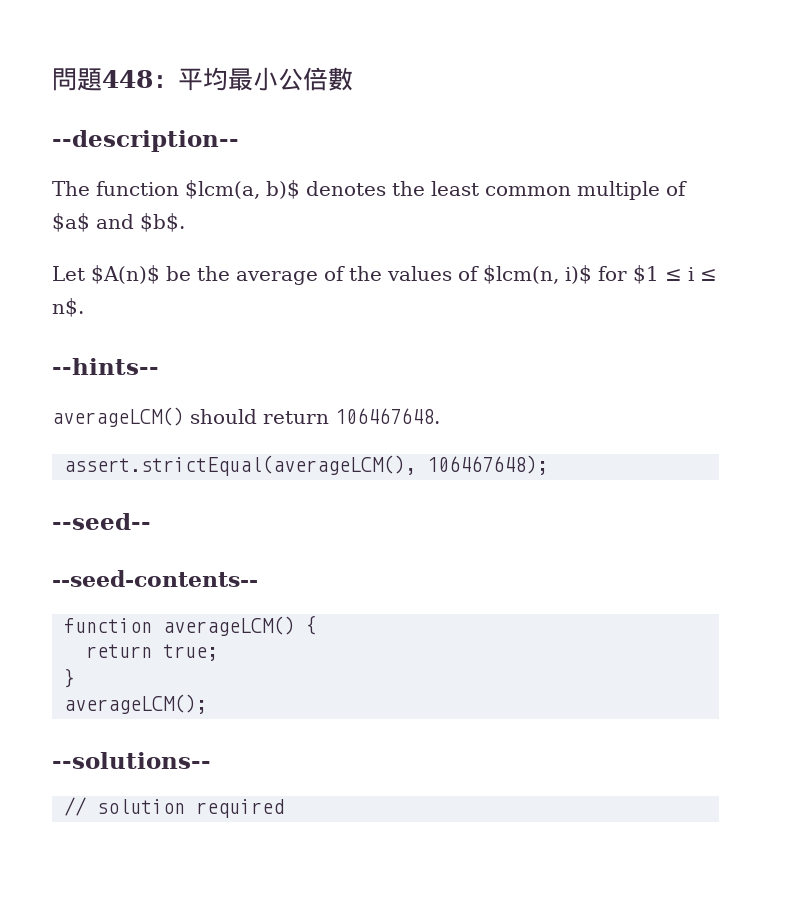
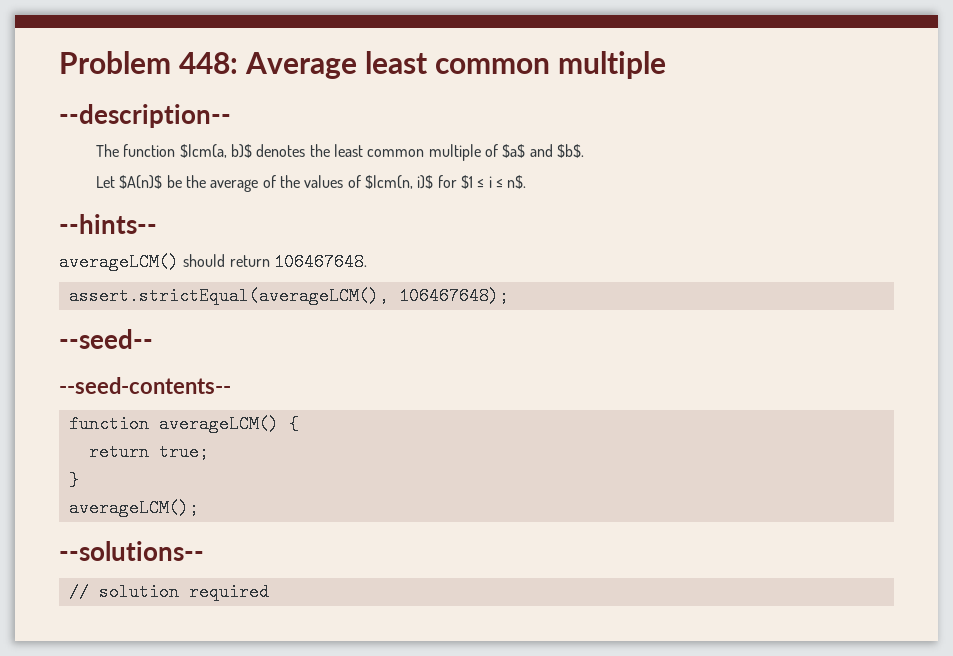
- 問題448：平均最小公倍數
+ Problem 448: Average least common multiple

